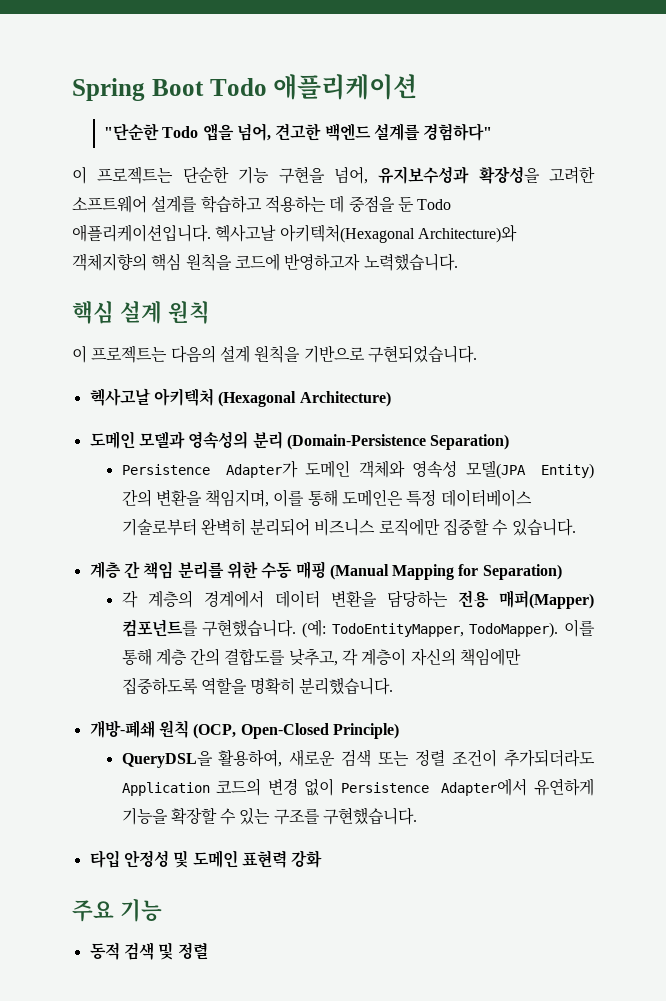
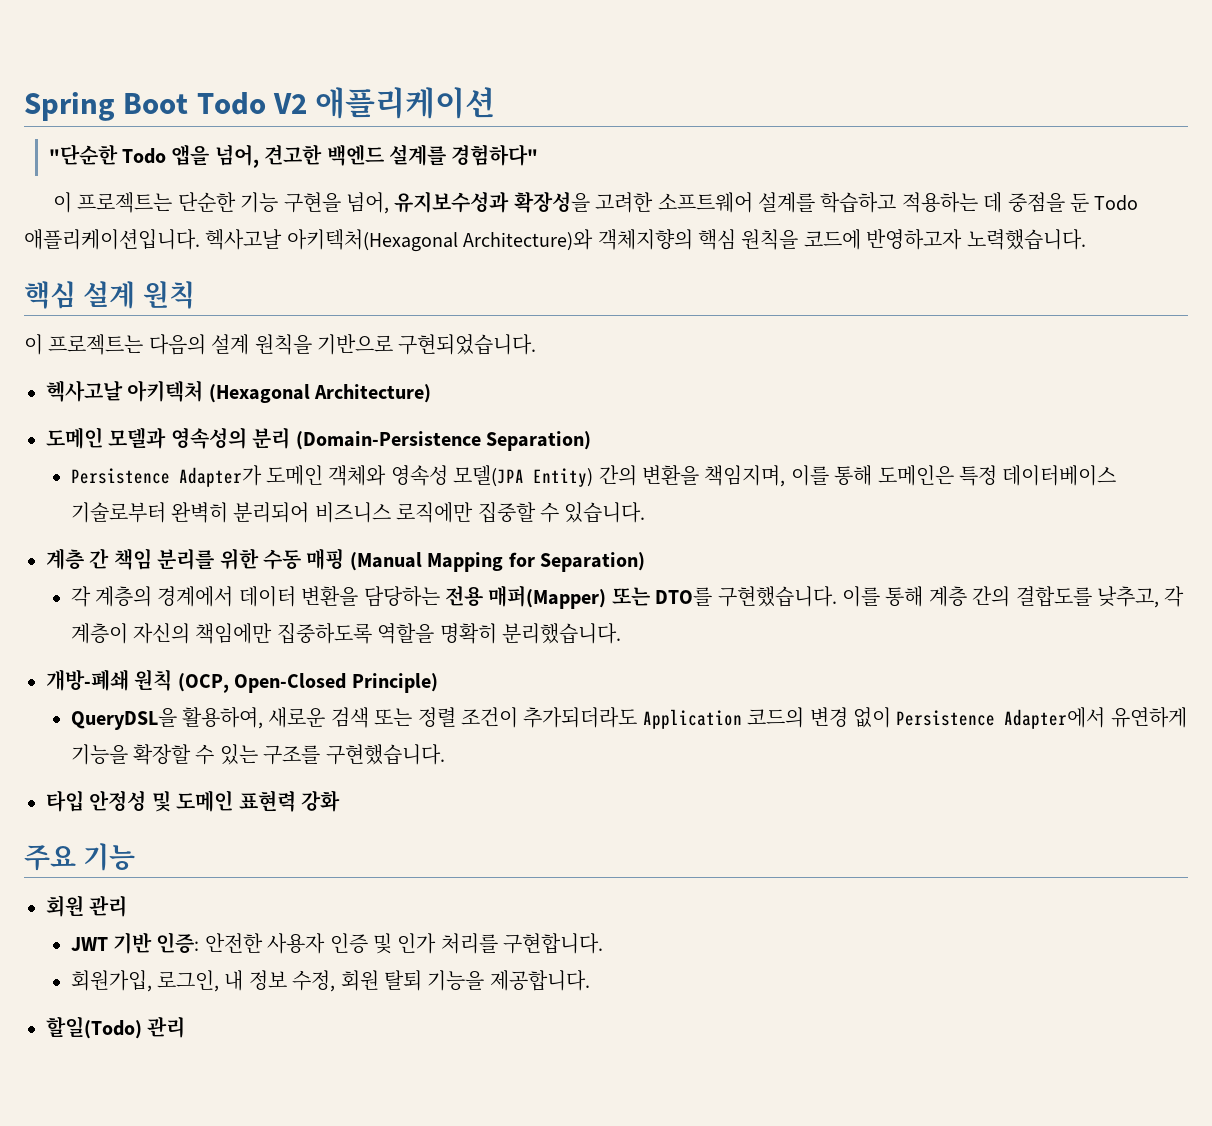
- Spring Boot Todo 애플리케이션
+ Spring Boot Todo V2 애플리케이션
- 각 계층의 경계에서 데이터 변환을 담당하는 전용 매퍼(Mapper) 컴포넌트를 구현했습니다. (예: TodoEntityMapper, TodoMapper).
+ 각 계층의 경계에서 데이터 변환을 담당하는 전용 매퍼(Mapper) 또는 DTO를 구현했습니다.
- 동적 검색 및 정렬
+ 회원 관리
+ JWT 기반 인증: 안전한 사용자 인증 및 인가 처리를 구현합니다.
+ 회원가입, 로그인, 내 정보 수정, 회원 탈퇴 기능을 제공합니다.
+ 할일(Todo) 관리

